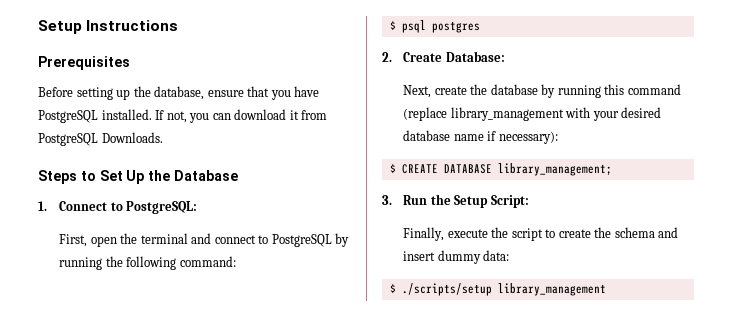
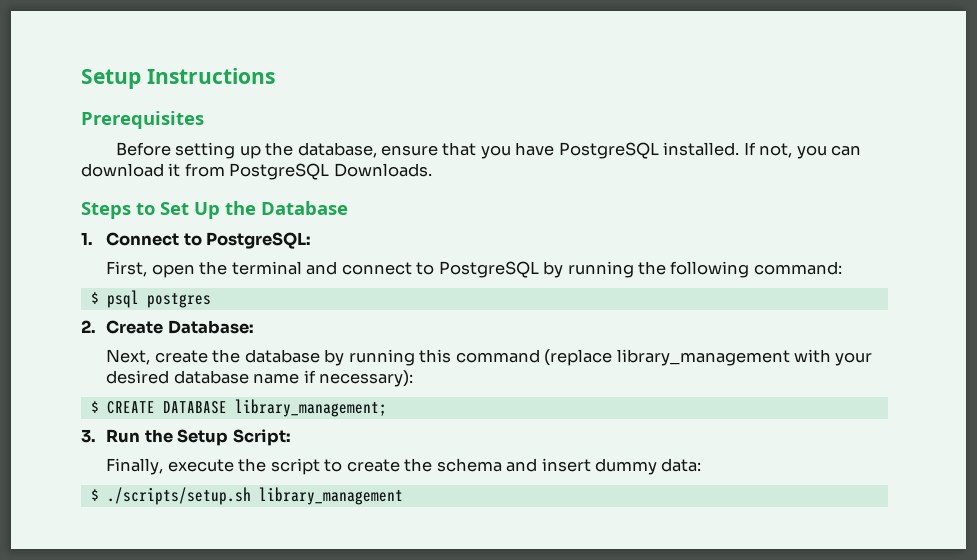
- $ ./scripts/setup library_management
+ $ ./scripts/setup.sh library_management

